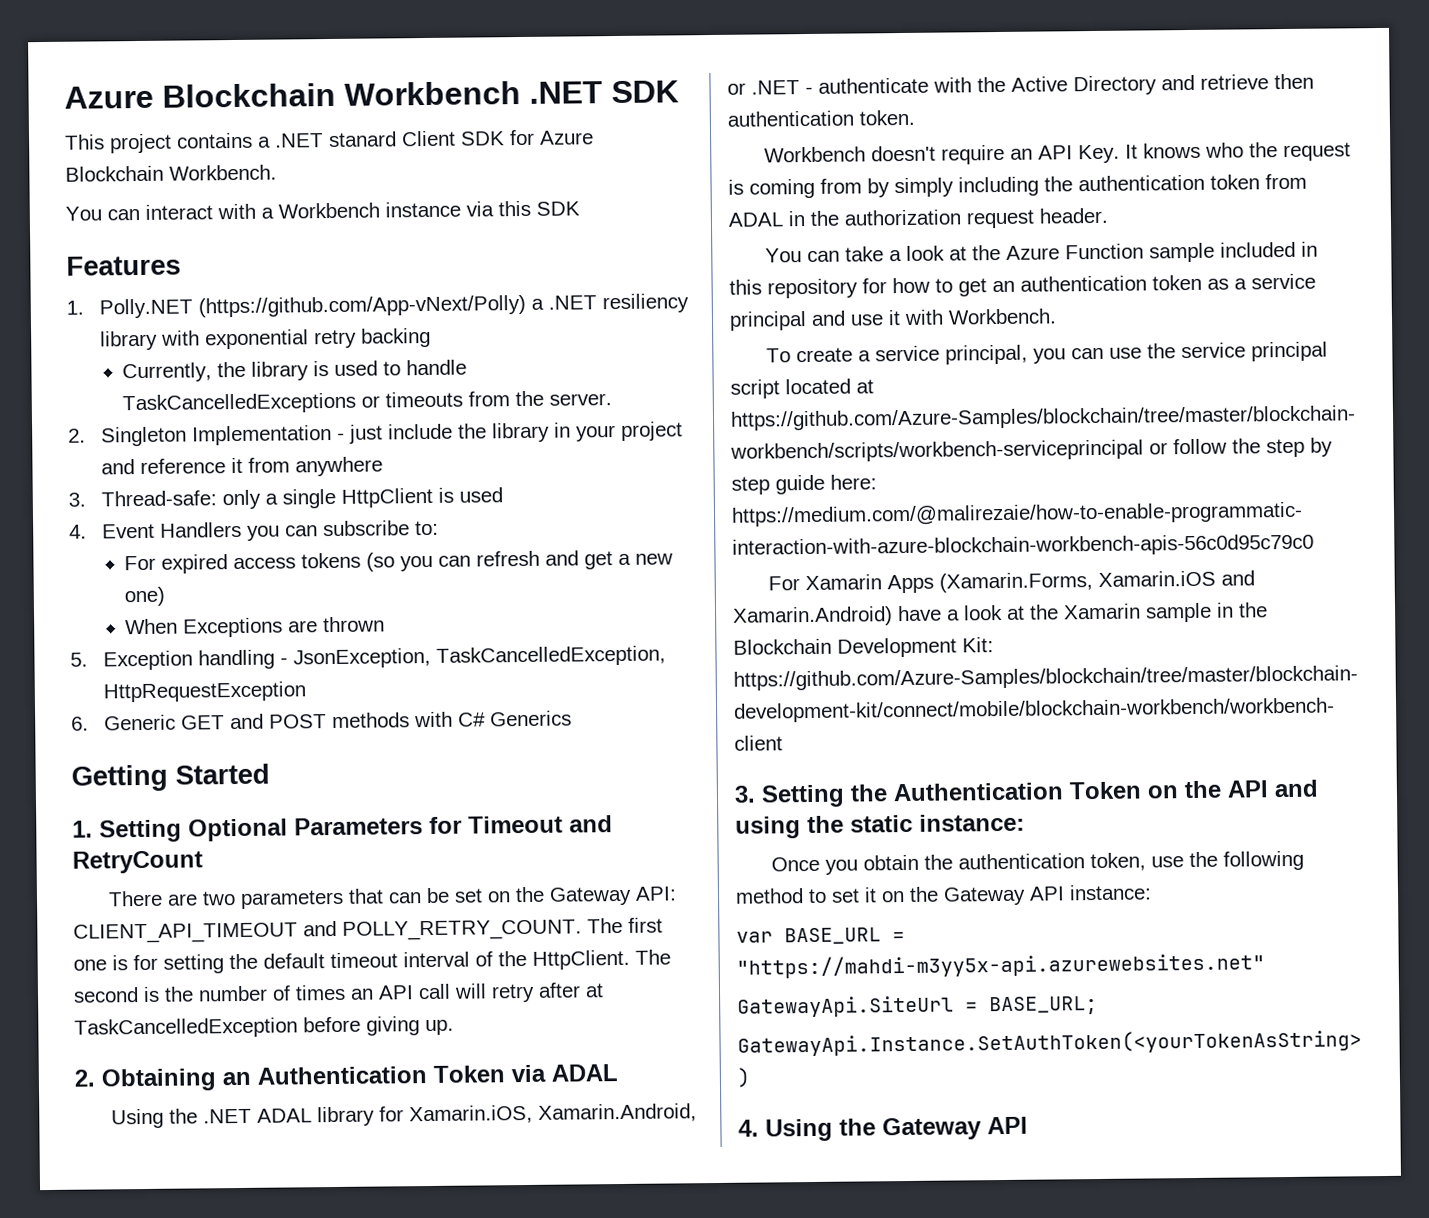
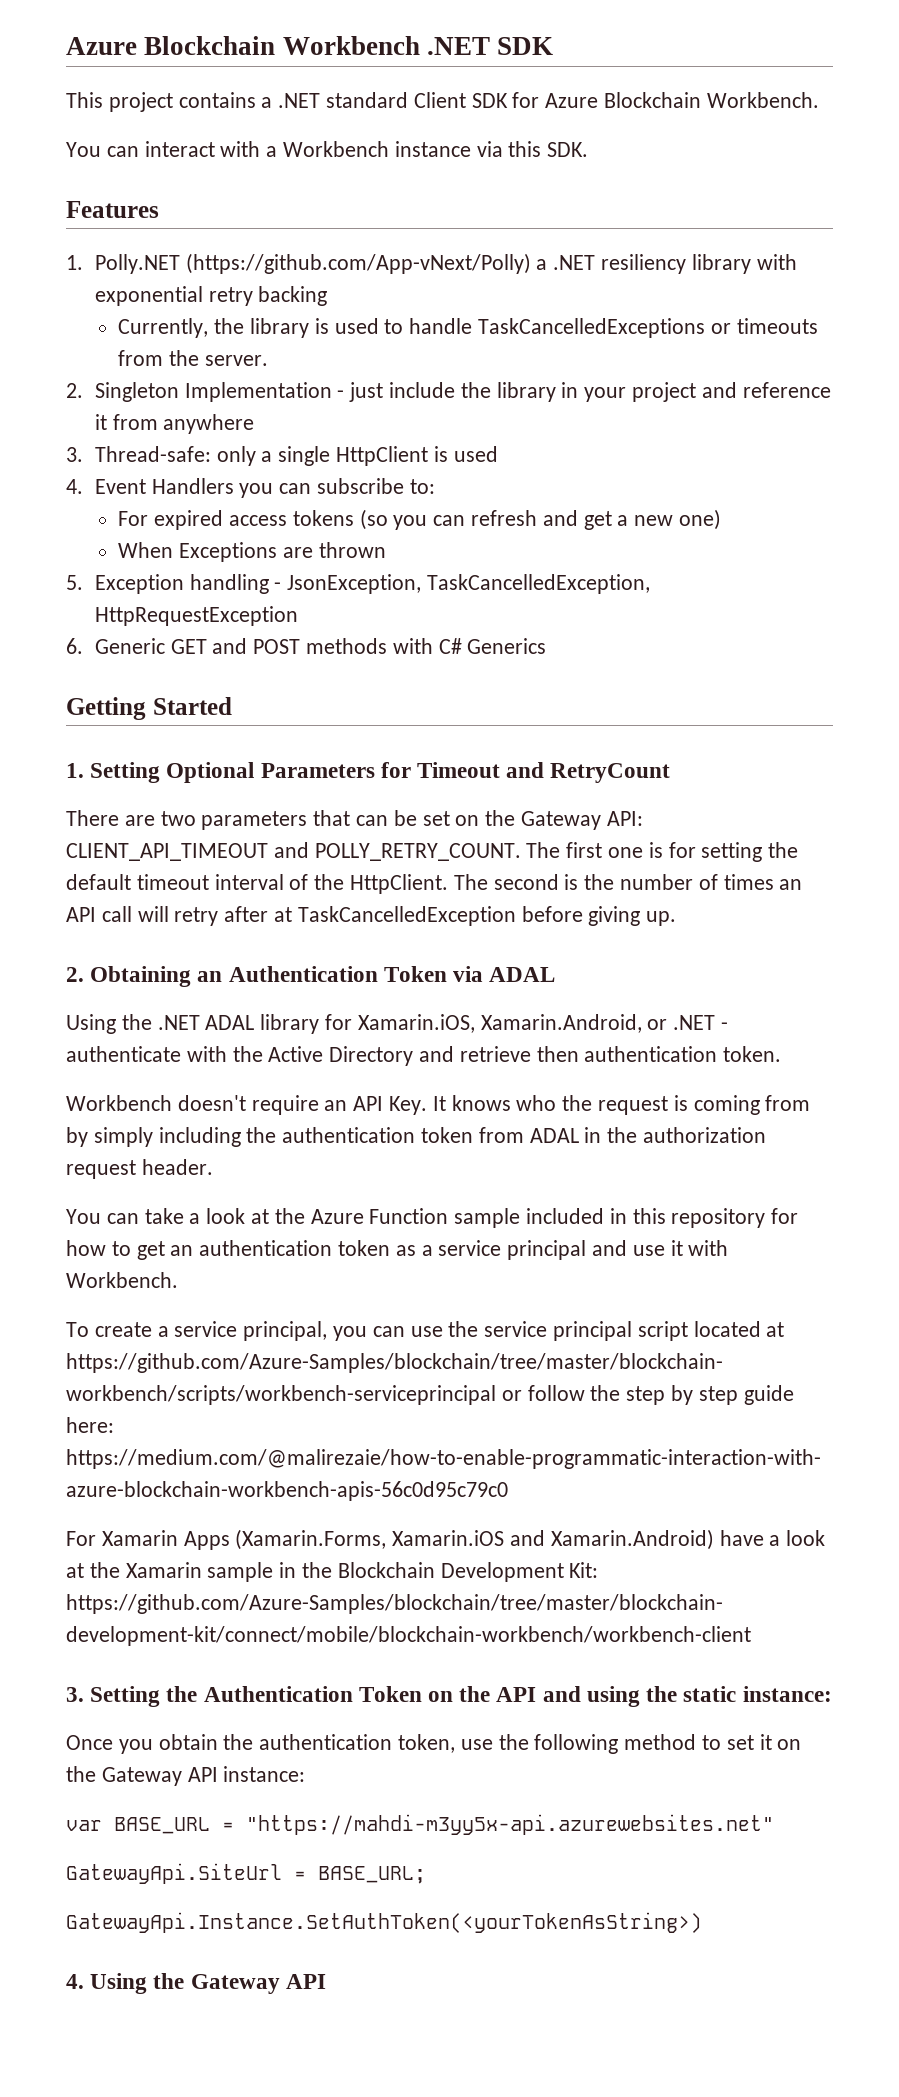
- This project contains a .NET stanard Client SDK for Azure Blockchain Workbench.
+ This project contains a .NET standard Client SDK for Azure Blockchain Workbench.
- You can interact with a Workbench instance via this SDK
+ You can interact with a Workbench instance via this SDK.

